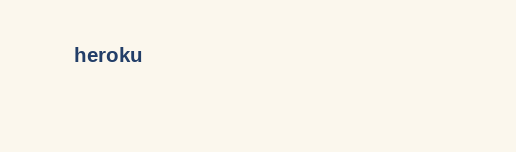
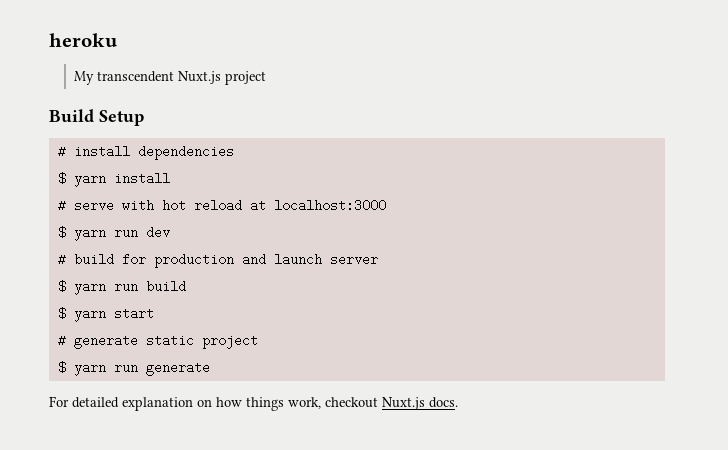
+ My transcendent Nuxt.js project
+ Build Setup
+ # install dependencies
+ $ yarn install
+ # serve with hot reload at localhost:3000
+ $ yarn run dev
+ # build for production and launch server
+ $ yarn run build
+ $ yarn start
+ # generate static project
+ $ yarn run generate
+ For detailed explanation on how things work, checkout Nuxt.js docs.

